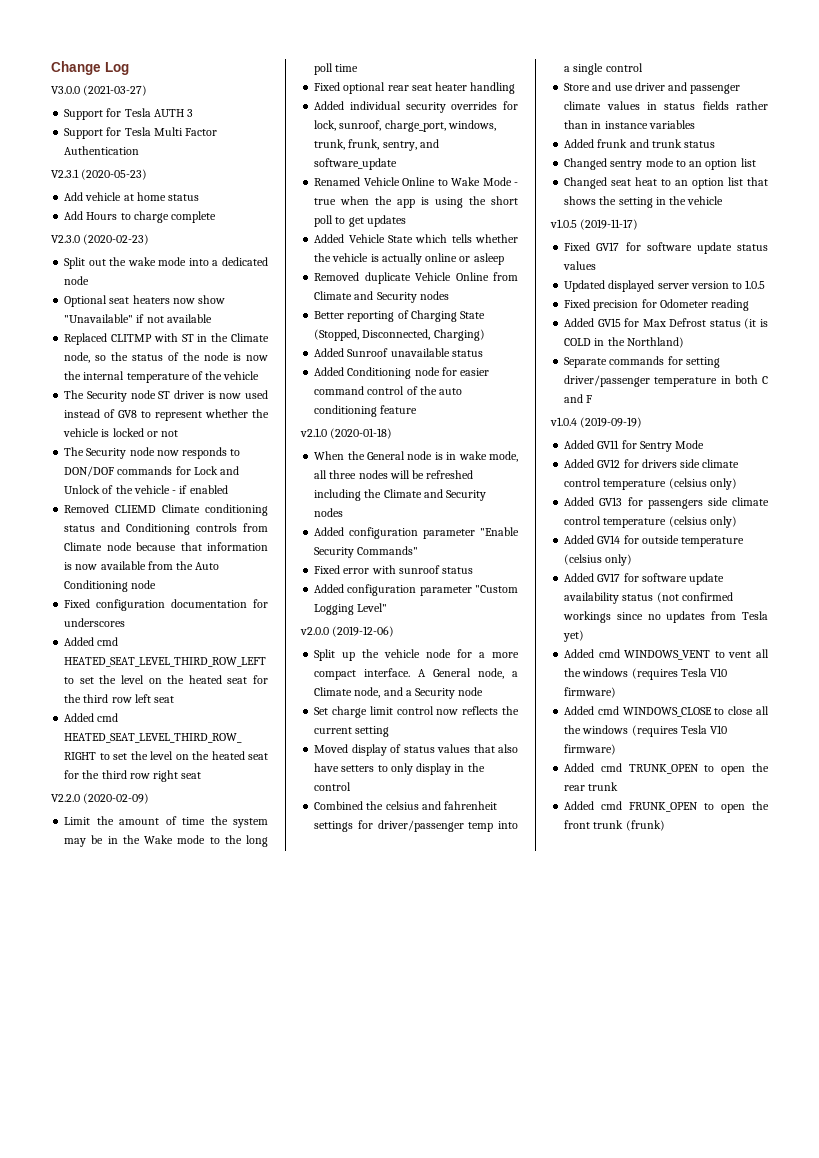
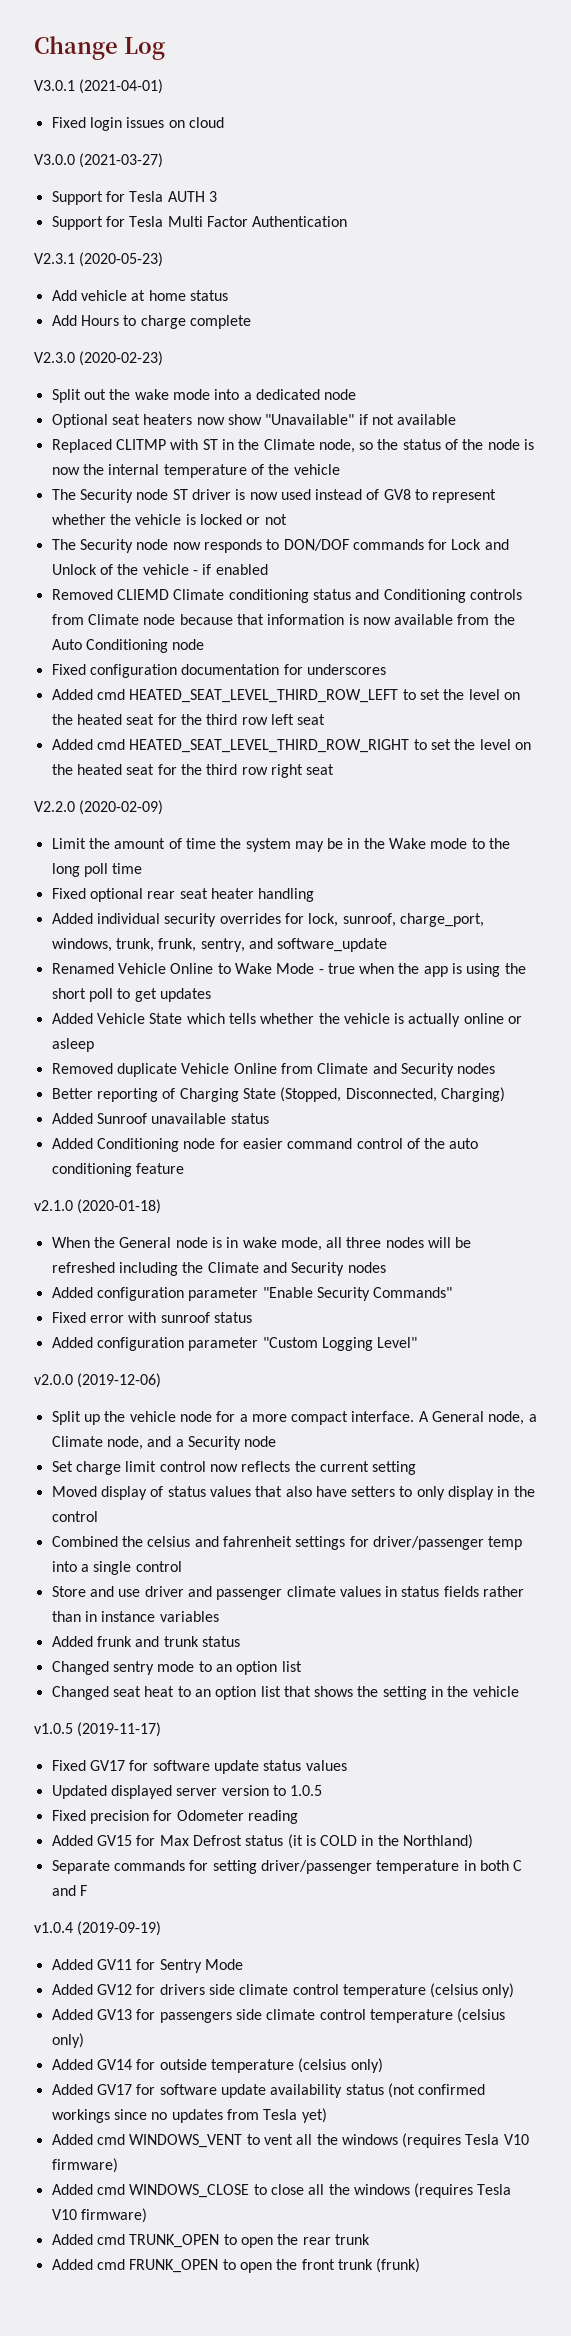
+ V3.0.1 (2021-04-01)
+ Fixed login issues on cloud

